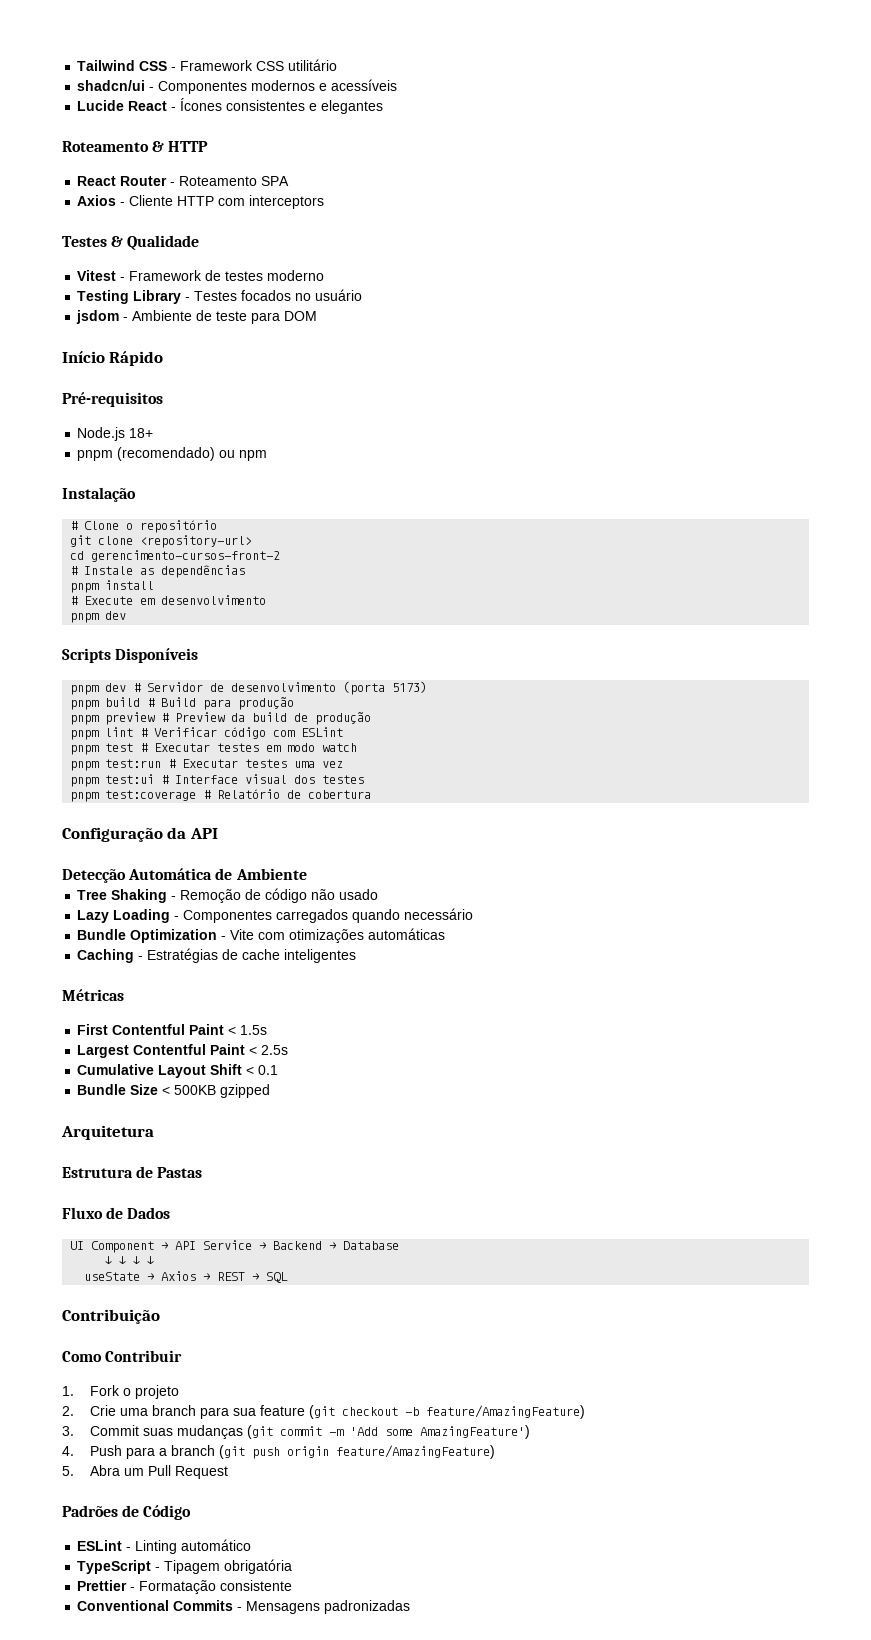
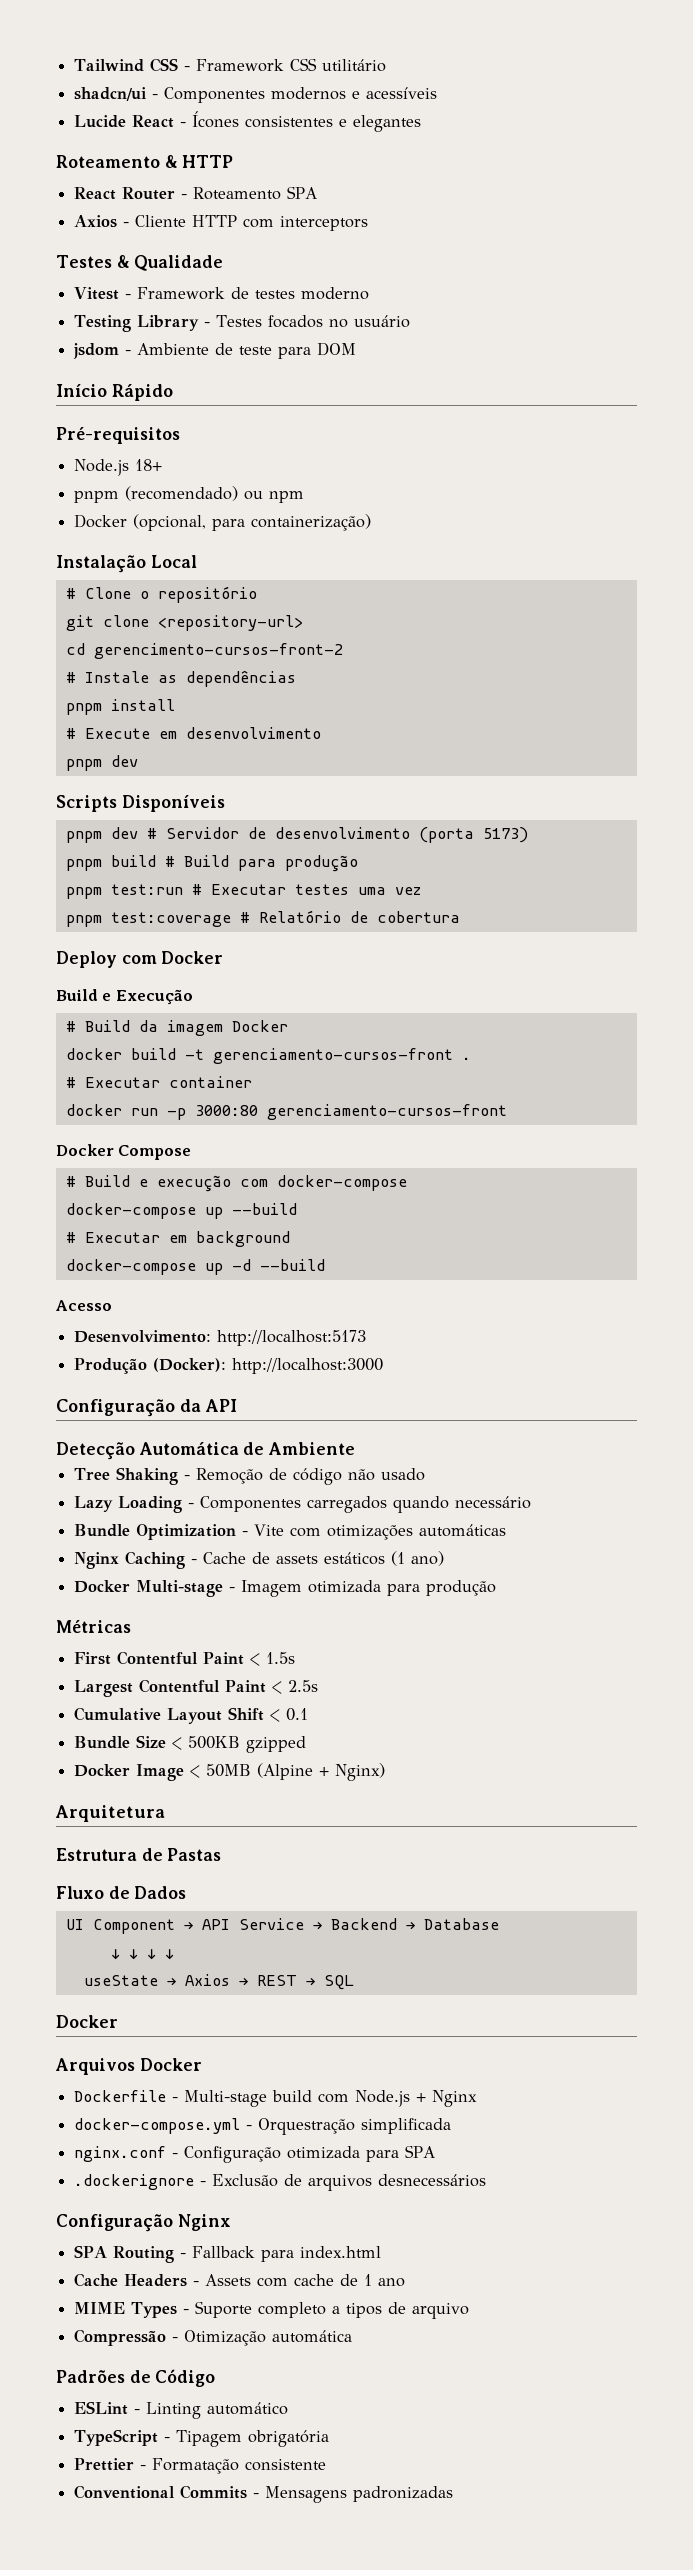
+ Docker (opcional, para containerização)
- Instalação
+ Instalação Local
- pnpm preview # Preview da build de produção
- pnpm lint # Verificar código com ESLint
- pnpm test # Executar testes em modo watch
- pnpm test:ui # Interface visual dos testes
+ Deploy com Docker
+ Build e Execução
+ # Build da imagem Docker
+ docker build -t gerenciamento-cursos-front .
+ # Executar container
+ docker run -p 3000:80 gerenciamento-cursos-front
+ Docker Compose
+ # Build e execução com docker-compose
+ docker-compose up --build
+ # Executar em background
+ docker-compose up -d --build
+ Acesso
+ Desenvolvimento: http://localhost:5173
+ Produção (Docker): http://localhost:3000
- Caching - Estratégias de cache inteligentes
+ Nginx Caching - Cache de assets estáticos (1 ano)
+ Docker Multi-stage - Imagem otimizada para produção
+ Docker Image < 50MB (Alpine + Nginx)
  useState → Axios → REST → SQL
- Contribuição
- Como Contribuir
- 1. Fork o projeto
- 2. Crie uma branch para sua feature (git checkout -b feature/AmazingFeature)
- 3. Commit suas mudanças (git commit -m 'Add some AmazingFeature')
- 4. Push para a branch (git push origin feature/AmazingFeature)
- 5. Abra um Pull Request
+ Docker
+ Arquivos Docker
+ Dockerfile - Multi-stage build com Node.js + Nginx
+ docker-compose.yml - Orquestração simplificada
+ nginx.conf - Configuração otimizada para SPA
+ .dockerignore - Exclusão de arquivos desnecessários
+ Configuração Nginx
+ SPA Routing - Fallback para index.html
+ Cache Headers - Assets com cache de 1 ano
+ MIME Types - Suporte completo a tipos de arquivo
+ Compressão - Otimização automática

